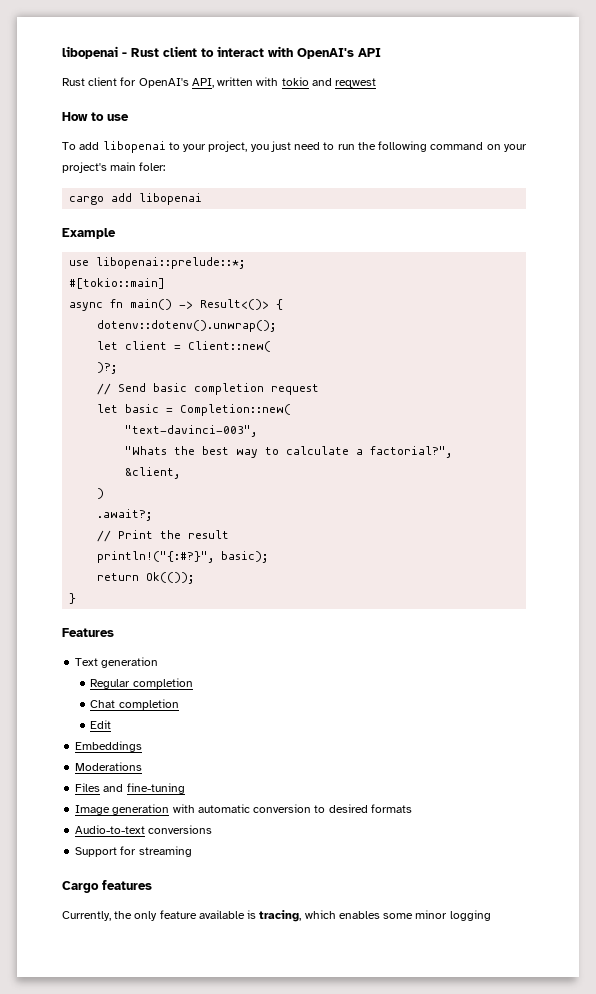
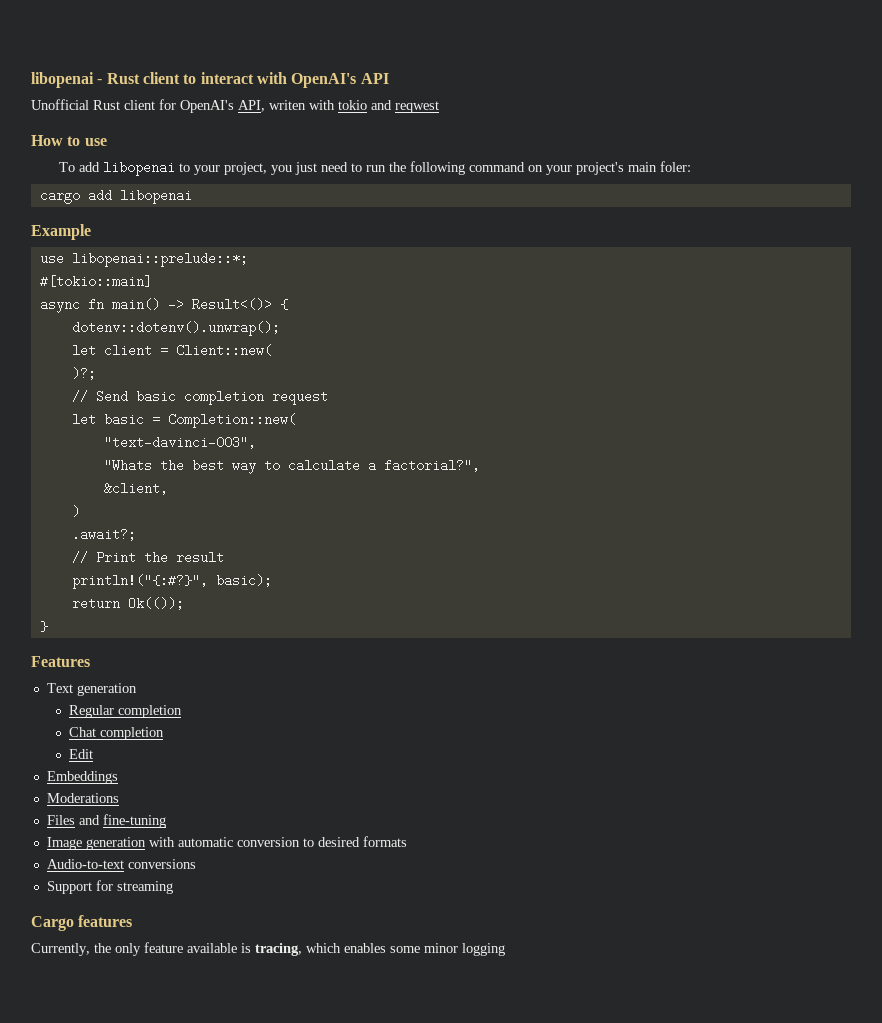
- Rust client for OpenAI's API, written with tokio and reqwest
+ Unofficial Rust client for OpenAI's API, writen with tokio and reqwest

